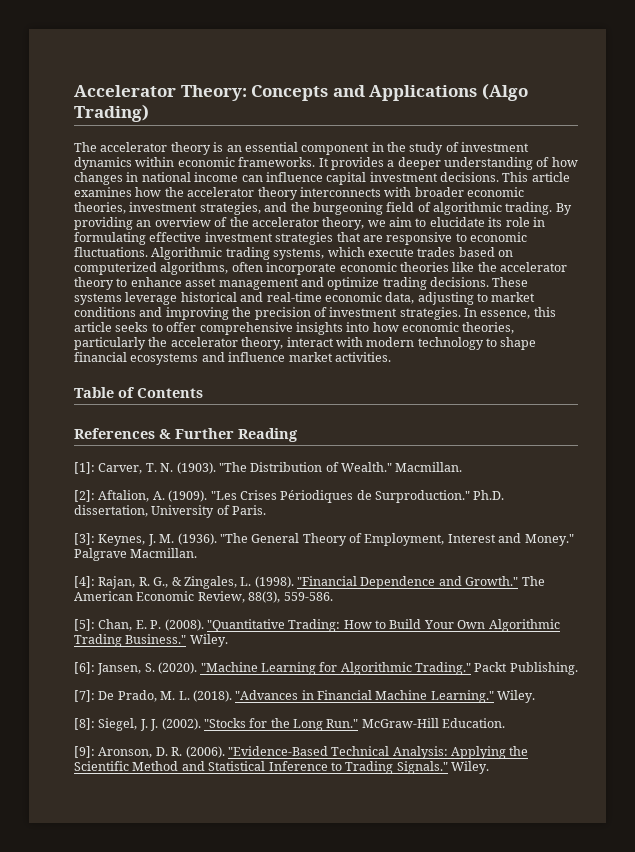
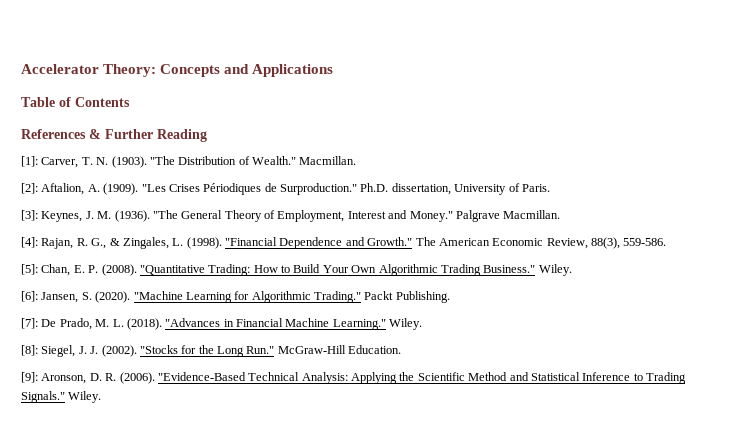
- Accelerator Theory: Concepts and Applications (Algo Trading)
- The accelerator theory is an essential component in the study of investment dynamics within economic frameworks. It provides a deeper understanding of how changes in national income can influence capital investment decisions. This article examines how the accelerator theory interconnects with broader economic theories, investment strategies, and the burgeoning field of algorithmic trading. By providing an overview of the accelerator theory, we aim to elucidate its role in formulating effective investment strategies that are responsive to economic fluctuations. Algorithmic trading systems, which execute trades based on computerized algorithms, often incorporate economic theories like the accelerator theory to enhance asset management and optimize trading decisions. These systems leverage historical and real-time economic data, adjusting to market conditions and improving the precision of investment strategies. In essence, this article seeks to offer comprehensive insights into how economic theories, particularly the accelerator theory, interact with modern technology to shape financial ecosystems and influence market activities.
+ Accelerator Theory: Concepts and Applications

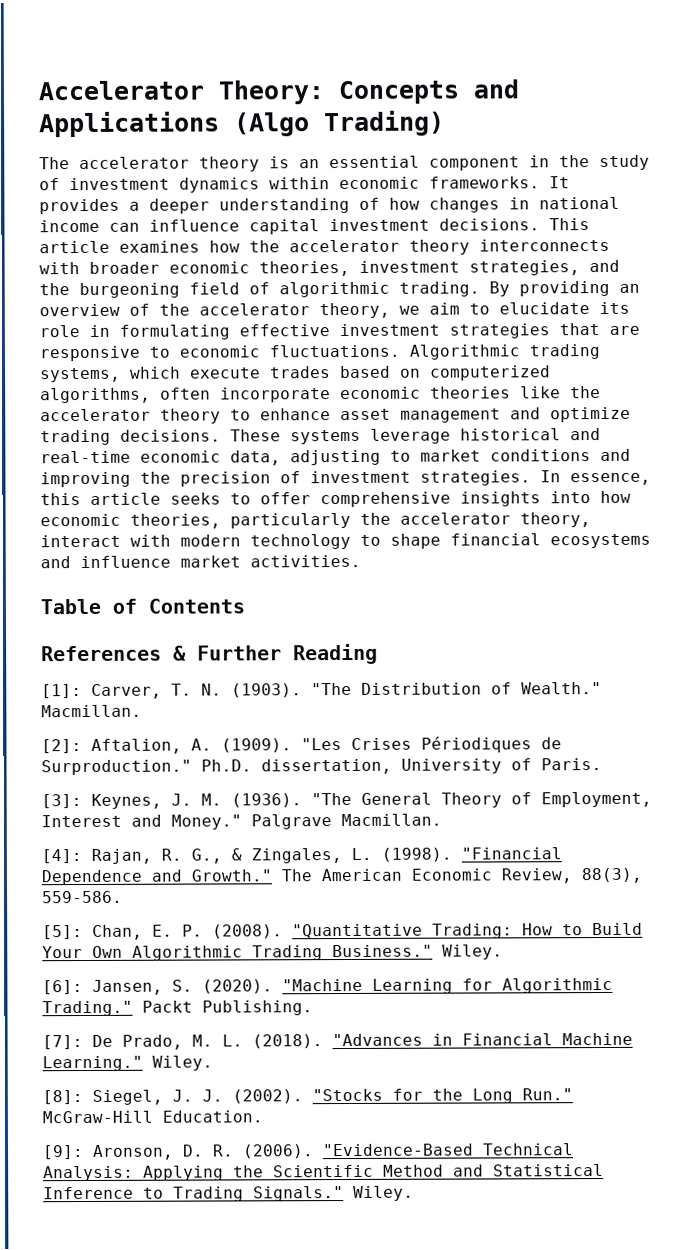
- Accelerator Theory: Concepts and Applications
+ Accelerator Theory: Concepts and Applications (Algo Trading)
+ The accelerator theory is an essential component in the study of investment dynamics within economic frameworks. It provides a deeper understanding of how changes in national income can influence capital investment decisions. This article examines how the accelerator theory interconnects with broader economic theories, investment strategies, and the burgeoning field of algorithmic trading. By providing an overview of the accelerator theory, we aim to elucidate its role in formulating effective investment strategies that are responsive to economic fluctuations. Algorithmic trading systems, which execute trades based on computerized algorithms, often incorporate economic theories like the accelerator theory to enhance asset management and optimize trading decisions. These systems leverage historical and real-time economic data, adjusting to market conditions and improving the precision of investment strategies. In essence, this article seeks to offer comprehensive insights into how economic theories, particularly the accelerator theory, interact with modern technology to shape financial ecosystems and influence market activities.

